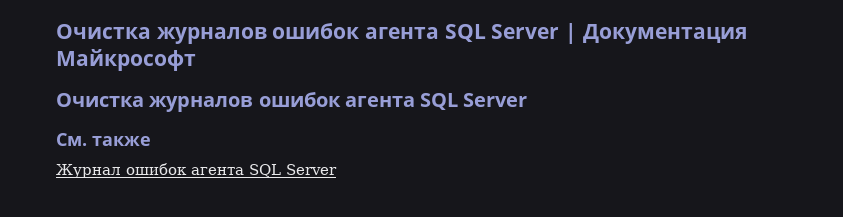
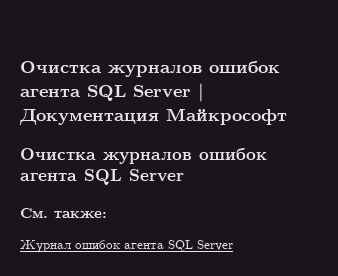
- См. также
+ См. также:

